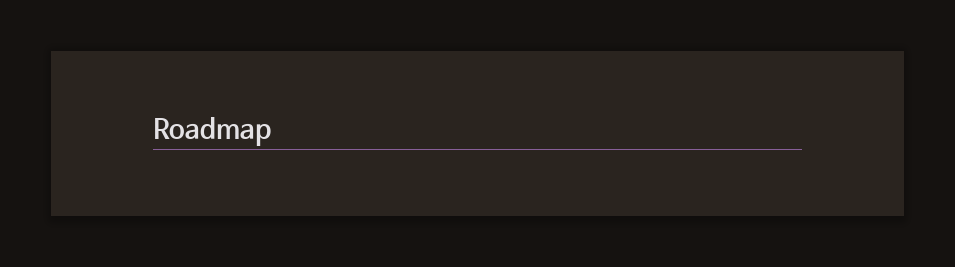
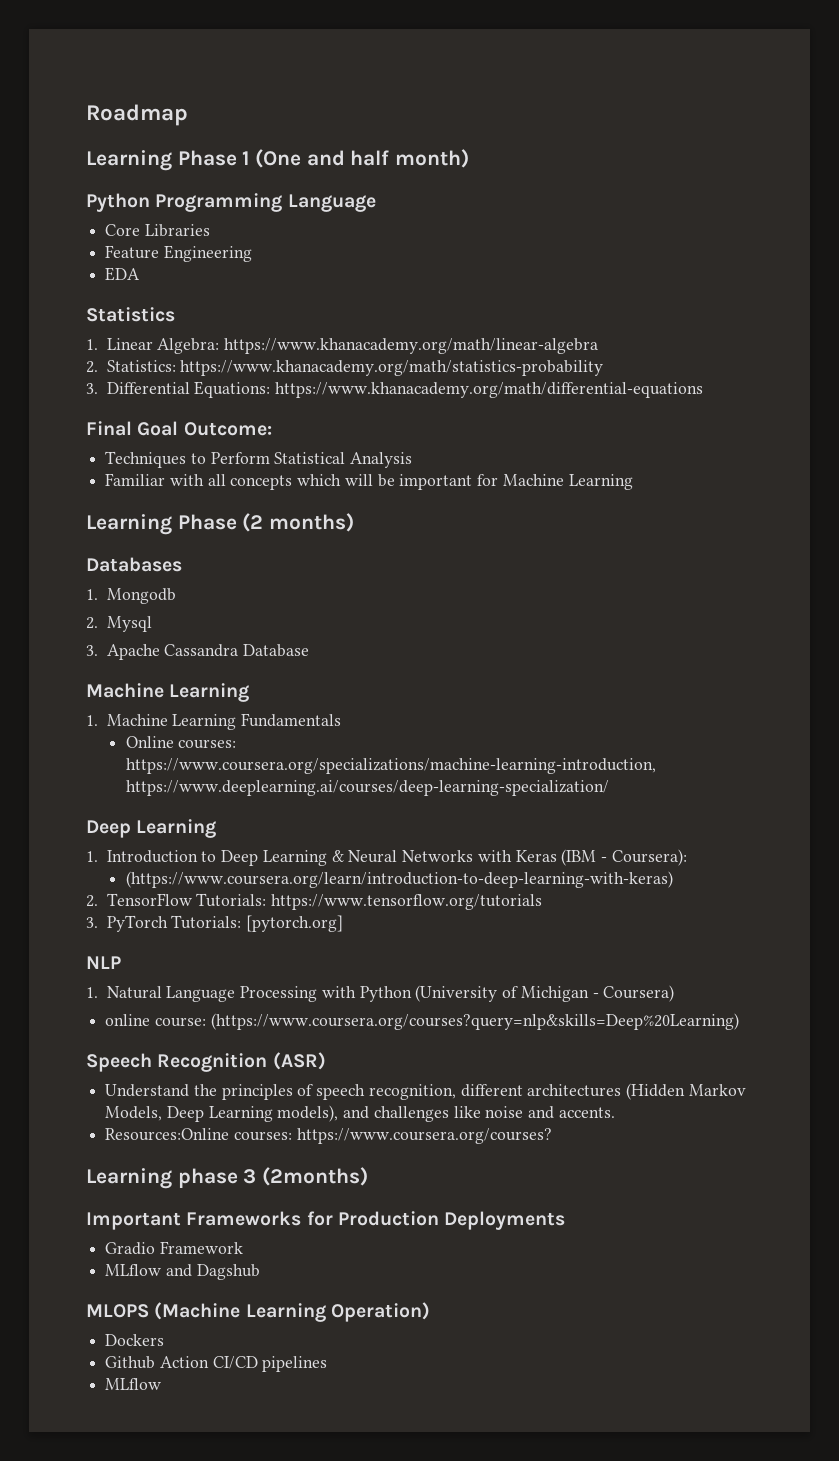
+ Learning Phase 1 (One and half month)
+ Python Programming Language
+ Core Libraries
+ Feature Engineering
+ EDA
+ Statistics
+ 1. Linear Algebra: https://www.khanacademy.org/math/linear-algebra
+ 2. Statistics: https://www.khanacademy.org/math/statistics-probability
+ 3. Differential Equations: https://www.khanacademy.org/math/differential-equations
+ Final Goal Outcome:
+ Techniques to Perform Statistical Analysis
+ Familiar with all concepts which will be important for Machine Learning
+ Learning Phase (2 months)
+ Databases
+ 1. Mongodb
+ 2. Mysql
+ 3. Apache Cassandra Database
+ Machine Learning
+ 1. Machine Learning Fundamentals
+ Online courses: https://www.coursera.org/specializations/machine-learning-introduction, https://www.deeplearning.ai/courses/deep-learning-specialization/
+ Deep Learning
+ 1. Introduction to Deep Learning & Neural Networks with Keras (IBM - Coursera):
+ (https://www.coursera.org/learn/introduction-to-deep-learning-with-keras)
+ 2. TensorFlow Tutorials: https://www.tensorflow.org/tutorials
+ 3. PyTorch Tutorials: [pytorch.org]
+ NLP
+ 1. Natural Language Processing with Python (University of Michigan - Coursera)
+ online course: (https://www.coursera.org/courses?query=nlp&skills=Deep%20Learning)
+ Speech Recognition (ASR)
+ Understand the principles of speech recognition, different architectures (Hidden Markov Models, Deep Learning models), and challenges like noise and accents.
+ Resources:Online courses: https://www.coursera.org/courses?
+ Learning phase 3 (2months)
+ Important Frameworks for Production Deployments
+ Gradio Framework
+ MLflow and Dagshub
+ MLOPS (Machine Learning Operation)
+ Dockers
+ Github Action CI/CD pipelines
+ MLflow

